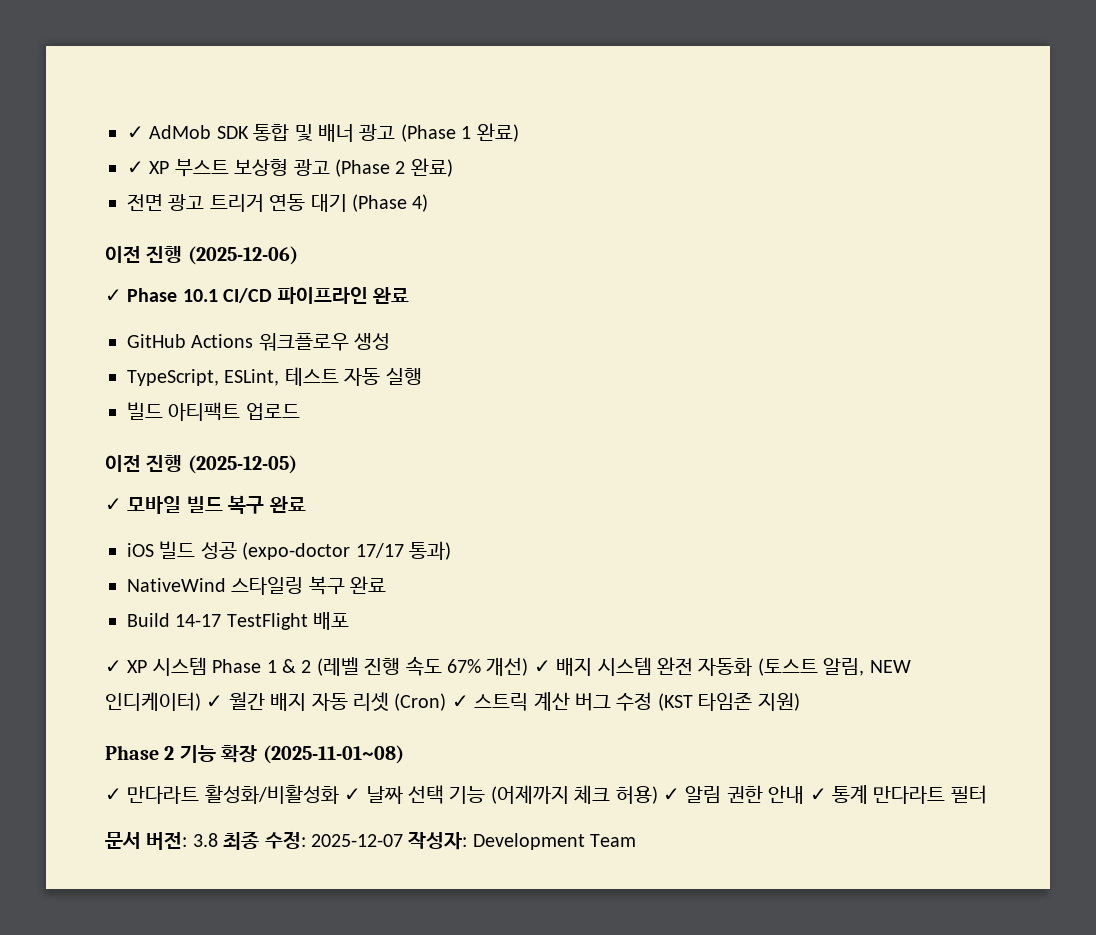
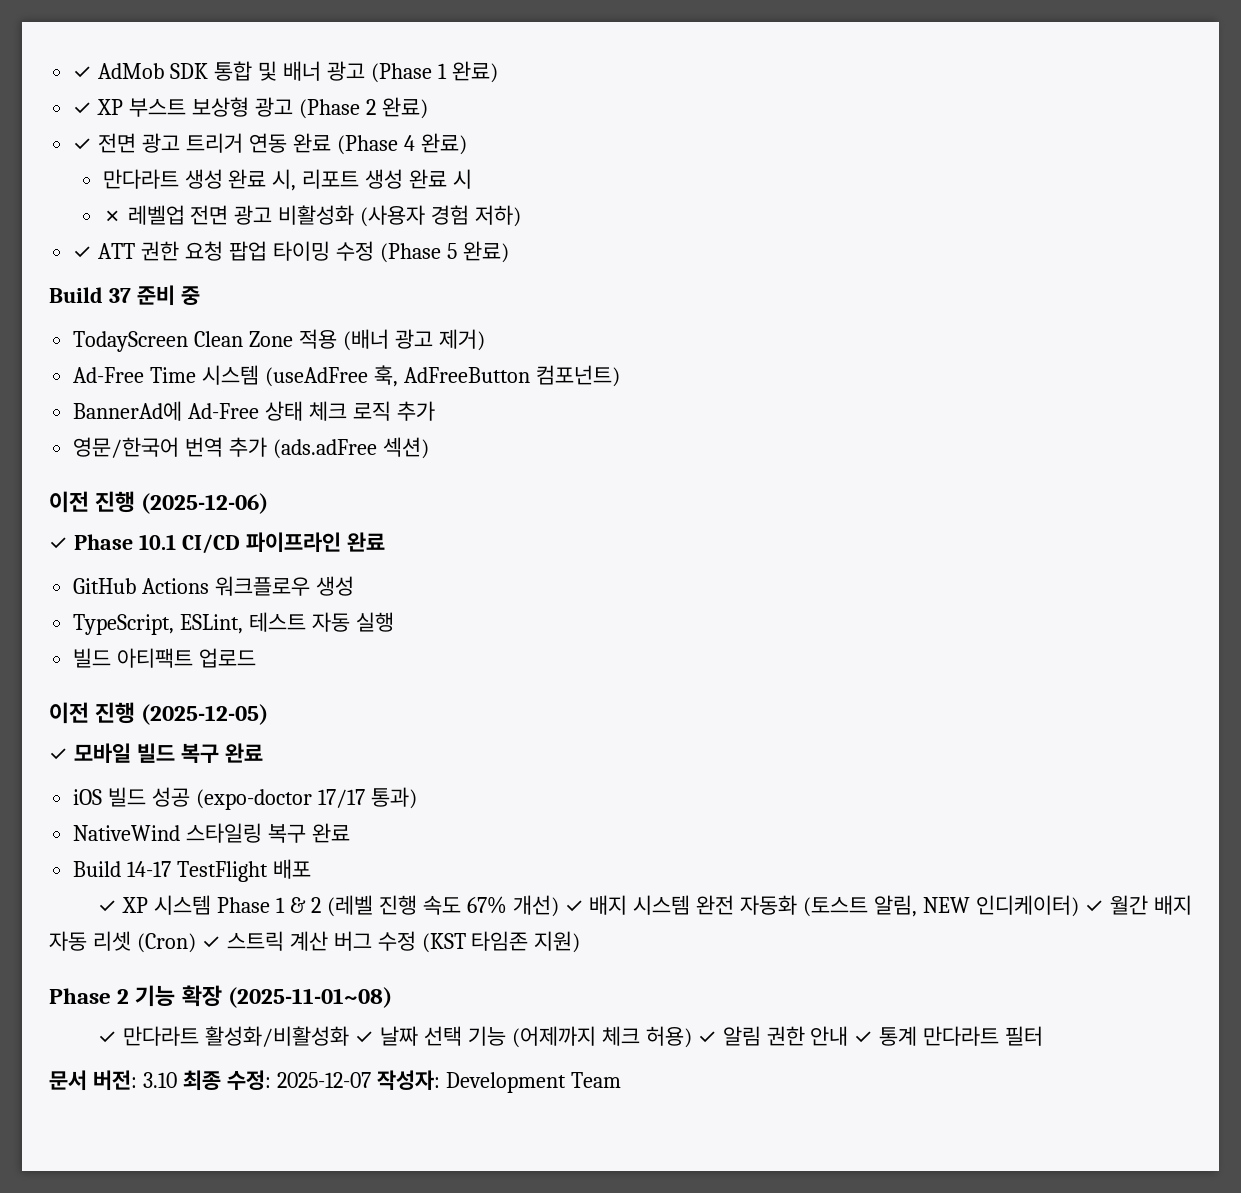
- 전면 광고 트리거 연동 대기 (Phase 4)
+ ✓ 전면 광고 트리거 연동 완료 (Phase 4 완료)
+ 만다라트 생성 완료 시, 리포트 생성 완료 시
+ ✗ 레벨업 전면 광고 비활성화 (사용자 경험 저하)
+ ✓ ATT 권한 요청 팝업 타이밍 수정 (Phase 5 완료)
+ Build 37 준비 중
+ TodayScreen Clean Zone 적용 (배너 광고 제거)
+ Ad-Free Time 시스템 (useAdFree 훅, AdFreeButton 컴포넌트)
+ BannerAd에 Ad-Free 상태 체크 로직 추가
+ 영문/한국어 번역 추가 (ads.adFree 섹션)
- 문서 버전: 3.8 최종 수정: 2025-12-07 작성자: Development Team
+ 문서 버전: 3.10 최종 수정: 2025-12-07 작성자: Development Team

